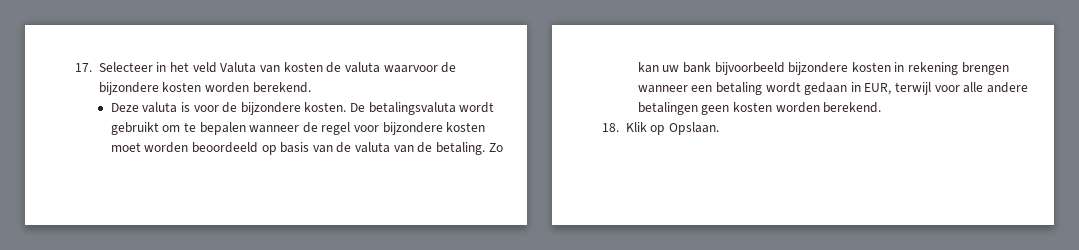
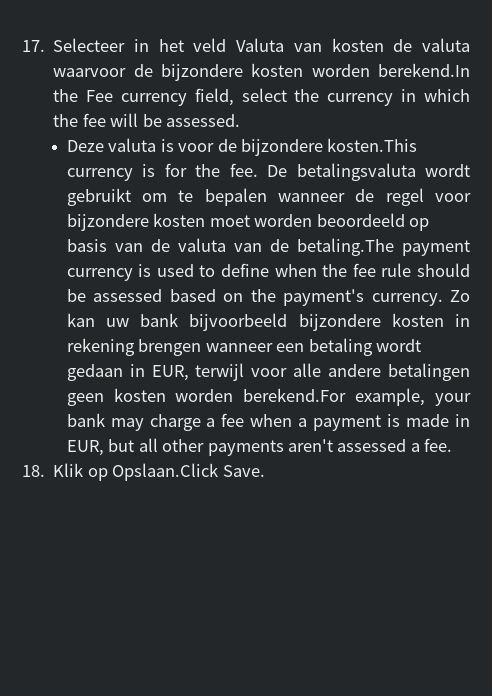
- 17. Selecteer in het veld Valuta van kosten de valuta waarvoor de bijzondere kosten worden berekend.
+ 17. Selecteer in het veld Valuta van kosten de valuta waarvoor de bijzondere kosten worden berekend.In the Fee currency field, select the currency in which the fee will be assessed.
- Deze valuta is voor de bijzondere kosten.
+ Deze valuta is voor de bijzondere kosten.This currency is for the fee.
- De betalingsvaluta wordt gebruikt om te bepalen wanneer de regel voor bijzondere kosten moet worden beoordeeld op basis van de valuta van de betaling.
+ De betalingsvaluta wordt gebruikt om te bepalen wanneer de regel voor bijzondere kosten moet worden beoordeeld op basis van de valuta van de betaling.The payment currency is used to define when the fee rule should be assessed based on the payment's currency.
- Zo kan uw bank bijvoorbeeld bijzondere kosten in rekening brengen wanneer een betaling wordt gedaan in EUR, terwijl voor alle andere betalingen geen kosten worden berekend.
+ Zo kan uw bank bijvoorbeeld bijzondere kosten in rekening brengen wanneer een betaling wordt gedaan in EUR, terwijl voor alle andere betalingen geen kosten worden berekend.For example, your bank may charge a fee when a payment is made in EUR, but all other payments aren't assessed a fee.
- 18. Klik op Opslaan.
+ 18. Klik op Opslaan.Click Save.

